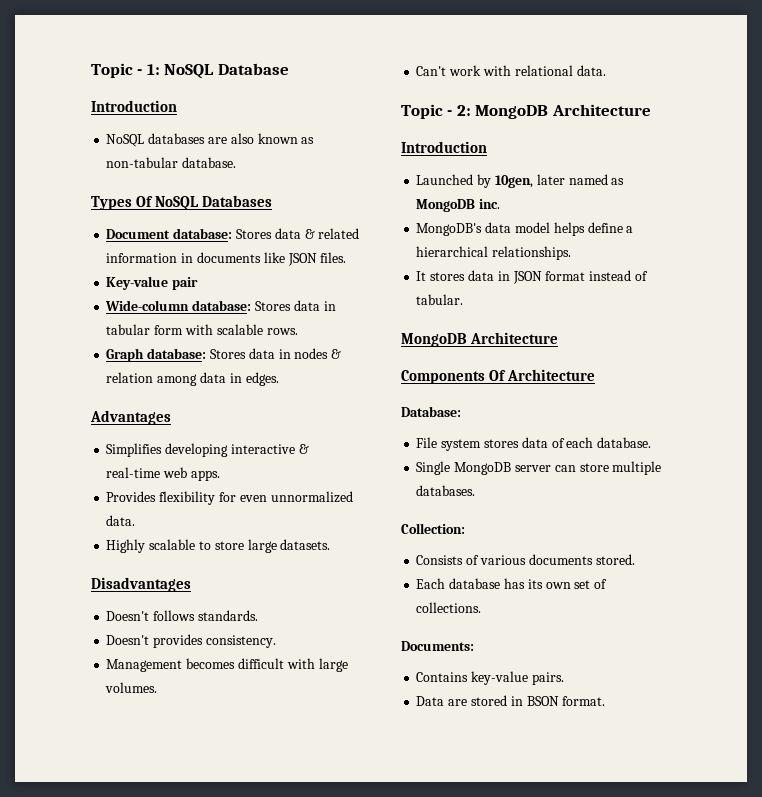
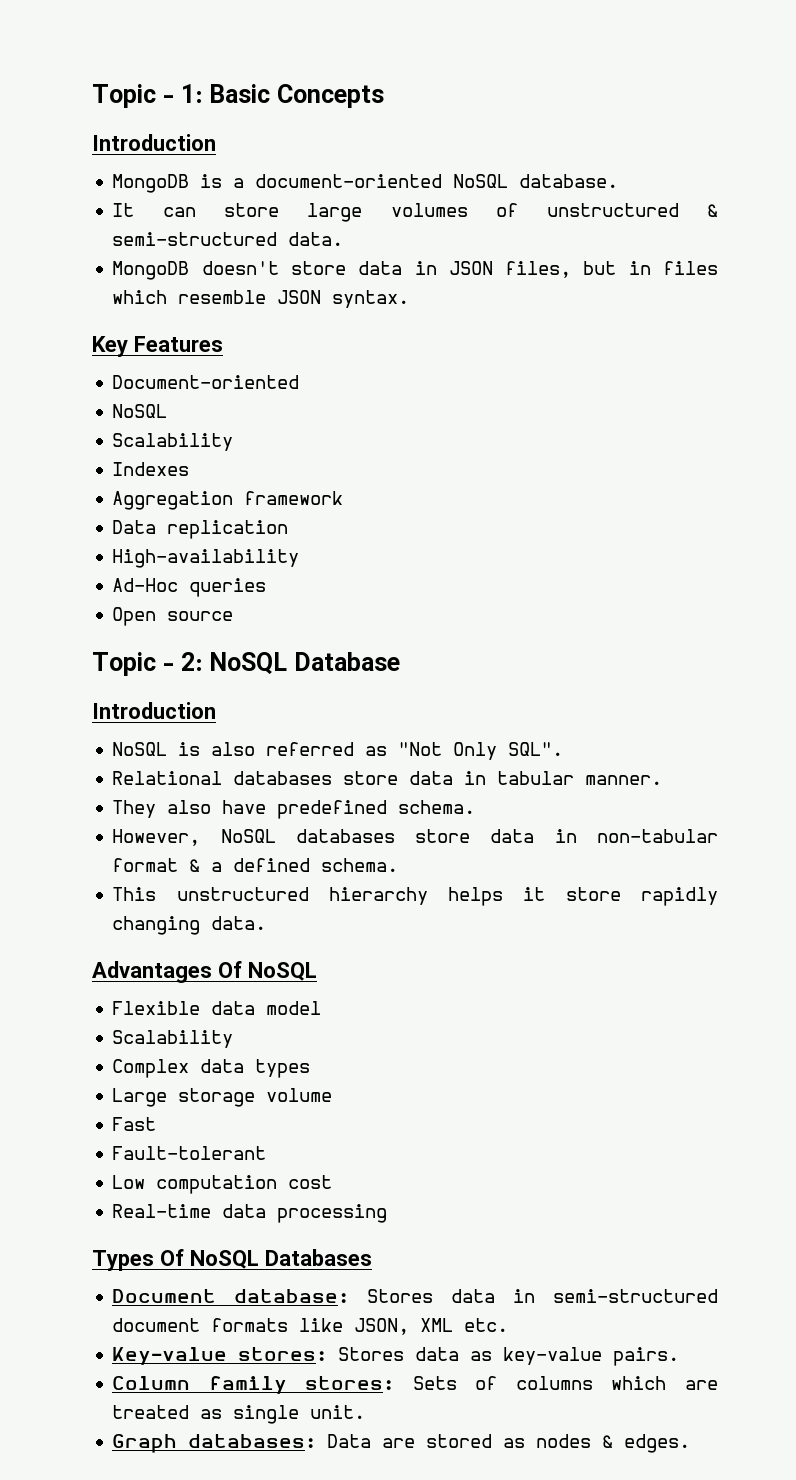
- Topic - 1: NoSQL Database
+ Topic - 1: Basic Concepts
  Introduction
- NoSQL databases are also known as non-tabular database.
+ MongoDB is a document-oriented NoSQL database.
+ It can store large volumes of unstructured & semi-structured data.
+ MongoDB doesn't store data in JSON files, but in files which resemble JSON syntax.
+ Key Features
+ Document-oriented
+ NoSQL
+ Scalability
+ Indexes
+ Aggregation framework
+ Data replication
+ High-availability
+ Ad-Hoc queries
+ Open source
+ Topic - 2: NoSQL Database
+ Introduction
+ NoSQL is also referred as "Not Only SQL".
+ Relational databases store data in tabular manner.
+ They also have predefined schema.
+ However, NoSQL databases store data in non-tabular format & a defined schema.
+ This unstructured hierarchy helps it store rapidly changing data.
+ Advantages Of NoSQL
+ Flexible data model
+ Scalability
+ Complex data types
+ Large storage volume
+ Fast
+ Fault-tolerant
+ Low computation cost
+ Real-time data processing
- Document database: Stores data & related information in documents like JSON files.
- Key-value pair
- Wide-column database: Stores data in tabular form with scalable rows.
- Graph database: Stores data in nodes & relation among data in edges.
- Advantages
- Simplifies developing interactive & real-time web apps.
- Provides flexibility for even unnormalized data.
- Highly scalable to store large datasets.
- Disadvantages
- Doesn't follows standards.
- Doesn't provides consistency.
- Management becomes difficult with large volumes.
- Can't work with relational data.
- Topic - 2: MongoDB Architecture
- Introduction
- Launched by 10gen, later named as MongoDB inc.
- MongoDB's data model helps define a hierarchical relationships.
- It stores data in JSON format instead of tabular.
- MongoDB Architecture
- Components Of Architecture
- Database:
- File system stores data of each database.
- Single MongoDB server can store multiple databases.
- Collection:
- Consists of various documents stored.
- Each database has its own set of collections.
- Documents:
- Contains key-value pairs.
- Data are stored in BSON format.
+ Document database: Stores data in semi-structured document formats like JSON, XML etc.
+ Key-value stores: Stores data as key-value pairs.
+ Column family stores: Sets of columns which are treated as single unit.
+ Graph databases: Data are stored as nodes & edges.

